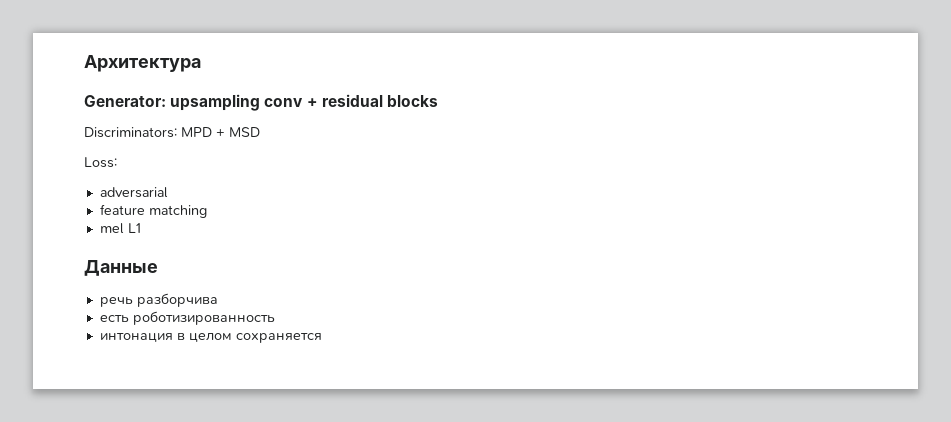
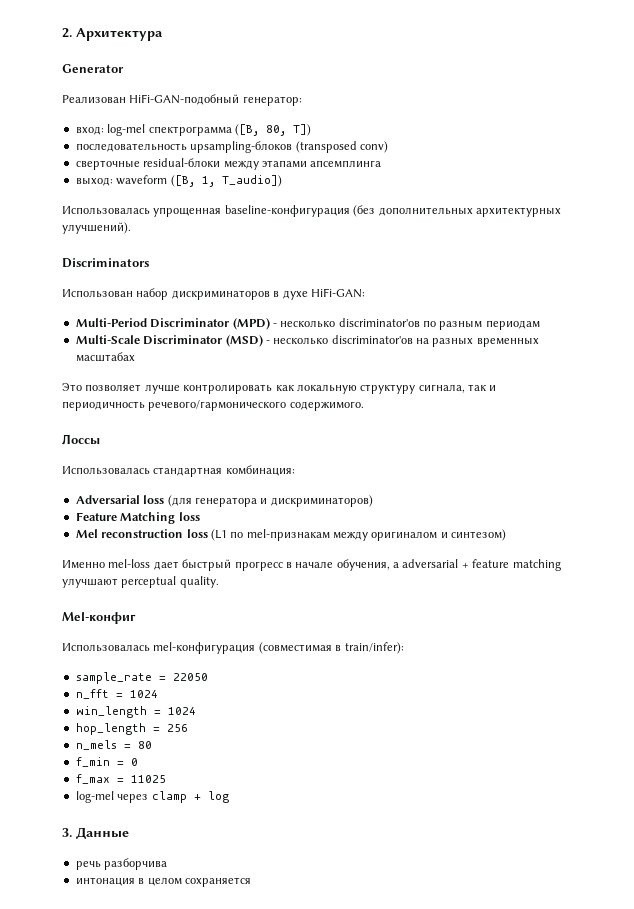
- Архитектура
+ 2. Архитектура
- Generator: upsampling conv + residual blocks
- Discriminators: MPD + MSD
- Loss:
- adversarial
- feature matching
- mel L1
- Данные
+ Generator
+ Реализован HiFi-GAN-подобный генератор:
+ вход: log-mel спектрограмма ([B, 80, T])
+ последовательность upsampling-блоков (transposed conv)
+ сверточные residual-блоки между этапами апсемплинга
+ выход: waveform ([B, 1, T_audio])
+ Использовалась упрощенная baseline-конфигурация (без дополнительных архитектурных улучшений).
+ Discriminators
+ Использован набор дискриминаторов в духе HiFi-GAN:
+ Multi-Period Discriminator (MPD) - несколько discriminator'ов по разным периодам
+ Multi-Scale Discriminator (MSD) - несколько discriminator'ов на разных временных масштабах
+ Это позволяет лучше контролировать как локальную структуру сигнала, так и периодичность речевого/гармонического содержимого.
+ Лоссы
+ Использовалась стандартная комбинация:
+ Adversarial loss (для генератора и дискриминаторов)
+ Feature Matching loss
+ Mel reconstruction loss (L1 по mel-признакам между оригиналом и синтезом)
+ Именно mel-loss дает быстрый прогресс в начале обучения, а adversarial + feature matching улучшают perceptual quality.
+ Mel-конфиг
+ Использовалась mel-конфигурация (совместимая в train/infer):
+ sample_rate = 22050
+ n_fft = 1024
+ win_length = 1024
+ hop_length = 256
+ n_mels = 80
+ f_min = 0
+ f_max = 11025
+ log-mel через clamp + log
+ 3. Данные
- есть роботизированность

